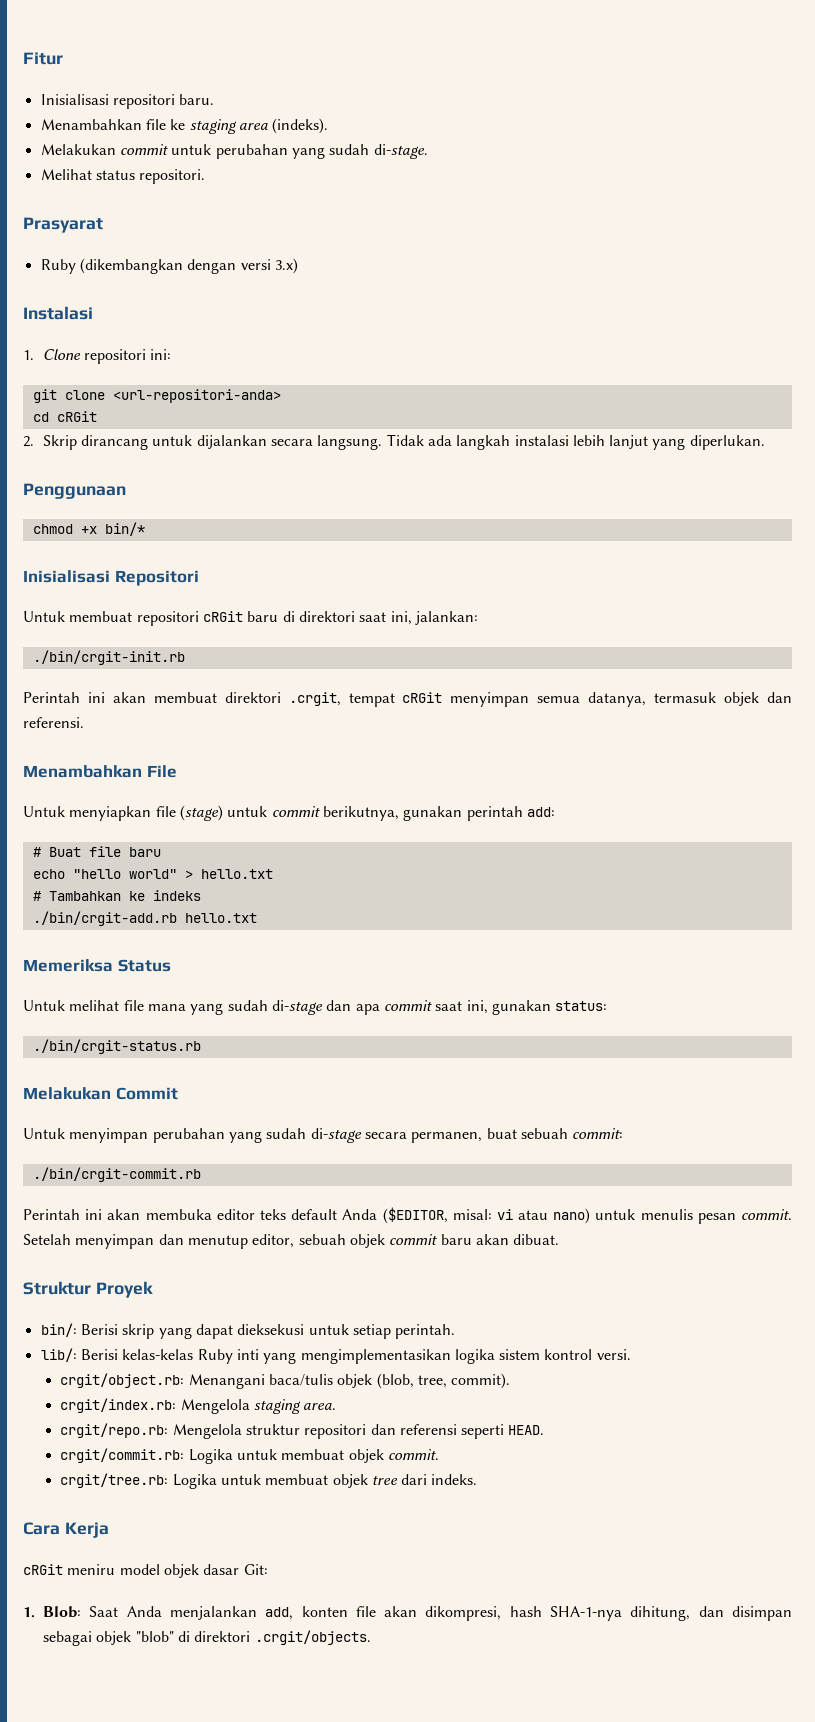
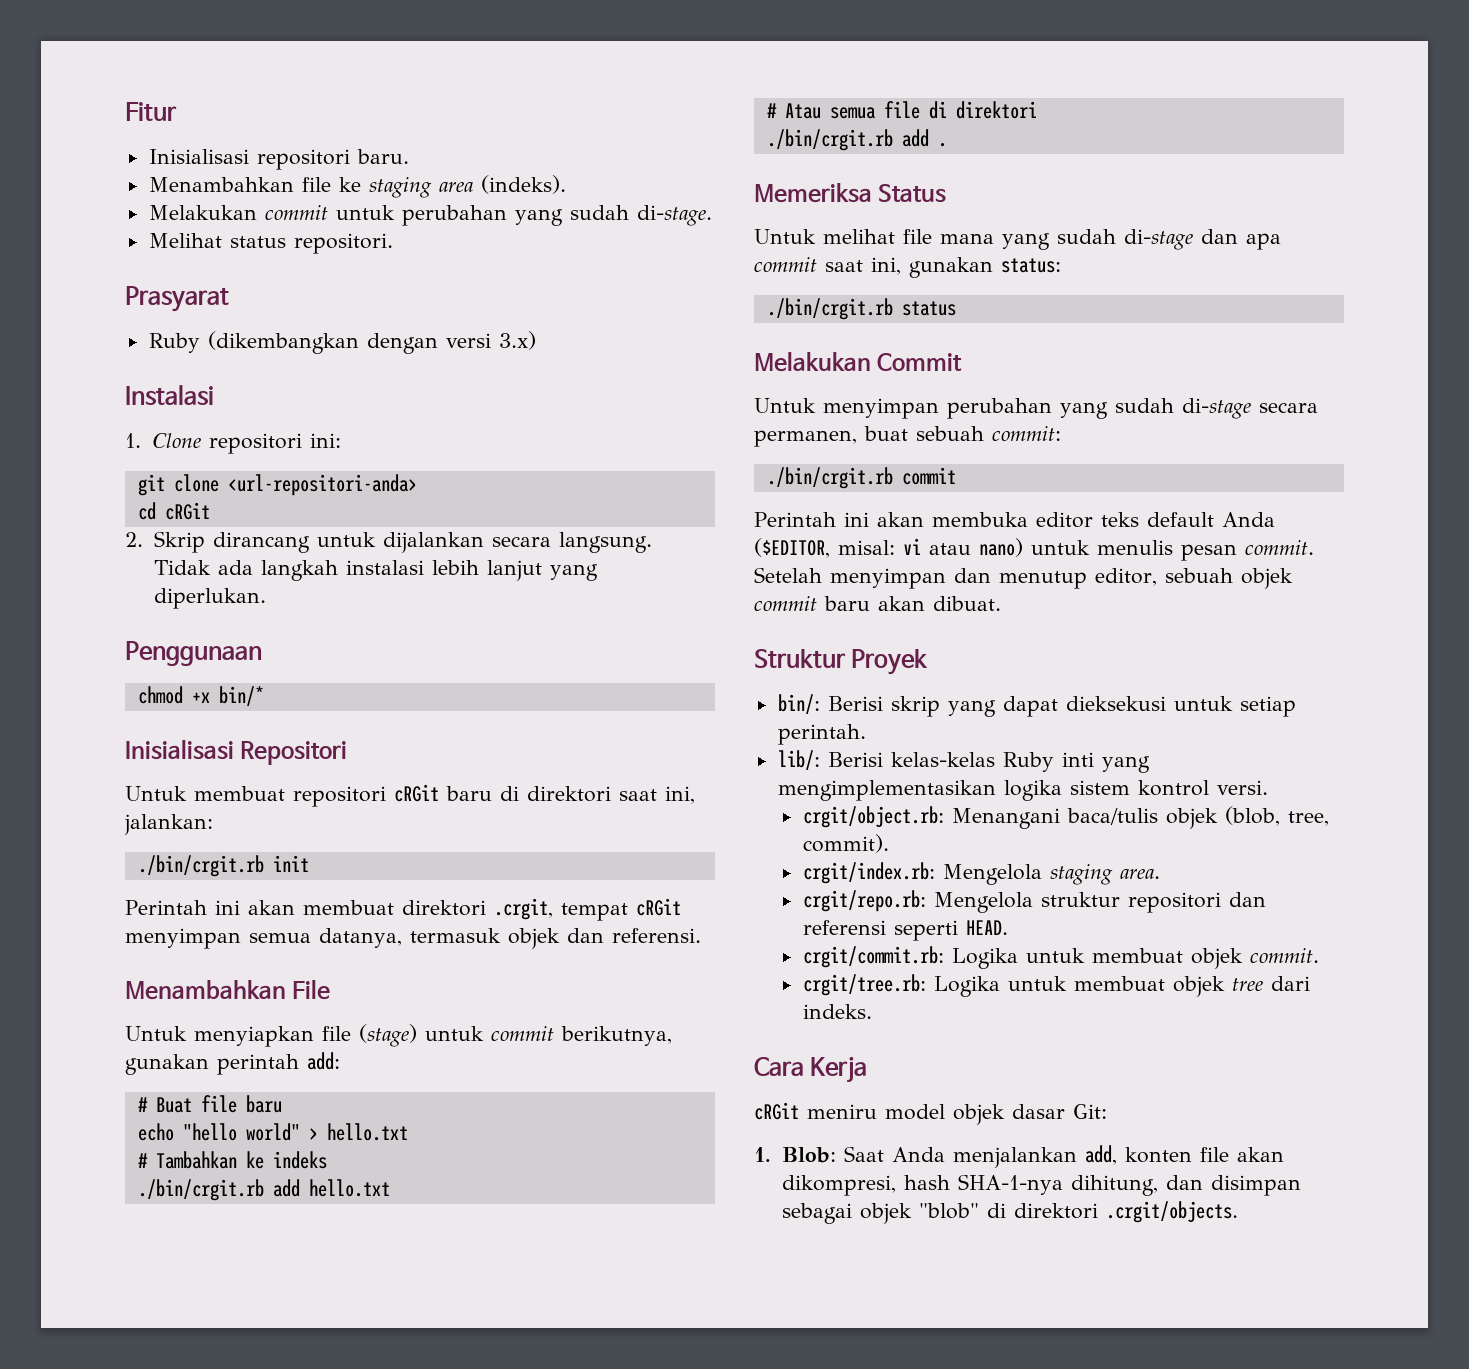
- ./bin/crgit-init.rb
+ ./bin/crgit.rb init
- ./bin/crgit-add.rb hello.txt
+ ./bin/crgit.rb add hello.txt
+ # Atau semua file di direktori
+ ./bin/crgit.rb add .
- ./bin/crgit-status.rb
+ ./bin/crgit.rb status
- ./bin/crgit-commit.rb
+ ./bin/crgit.rb commit

